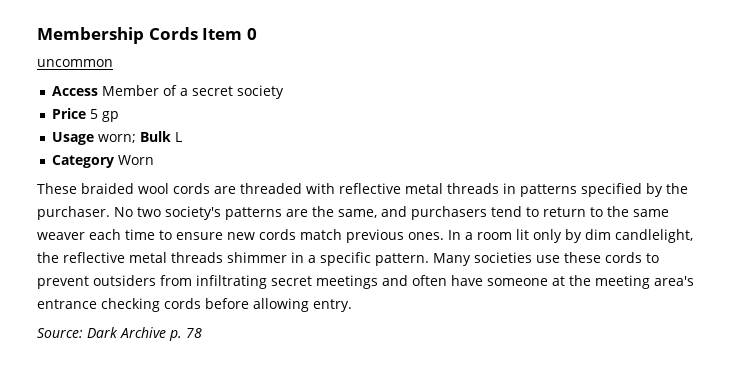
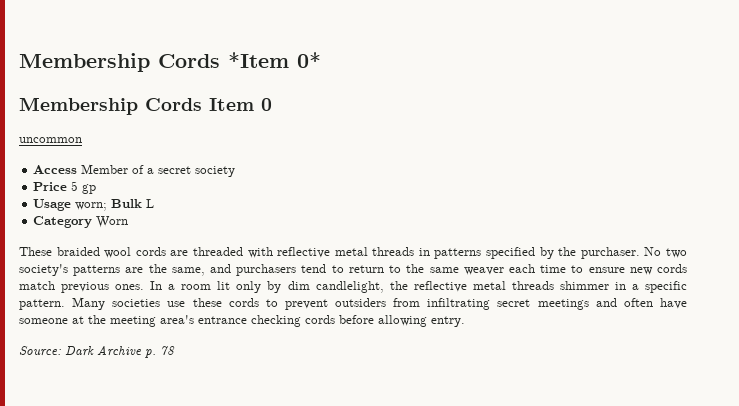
+ Membership Cords *Item 0*

